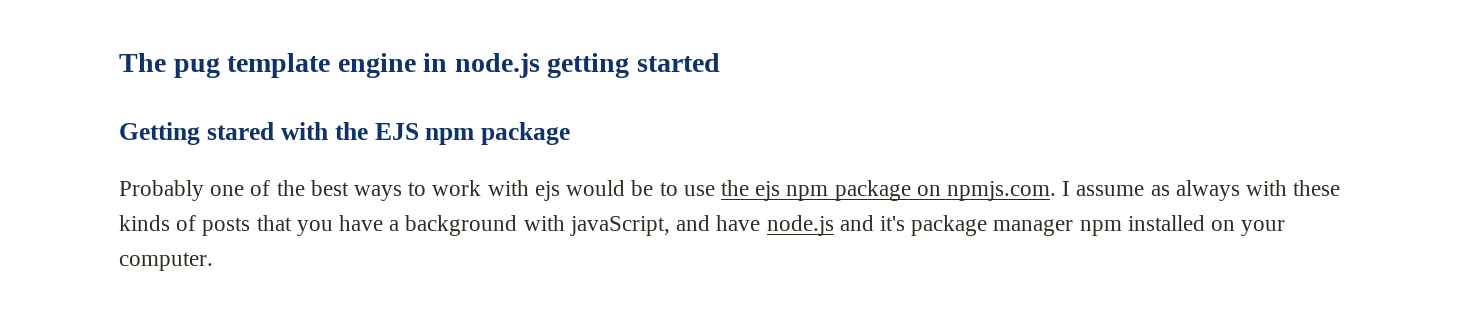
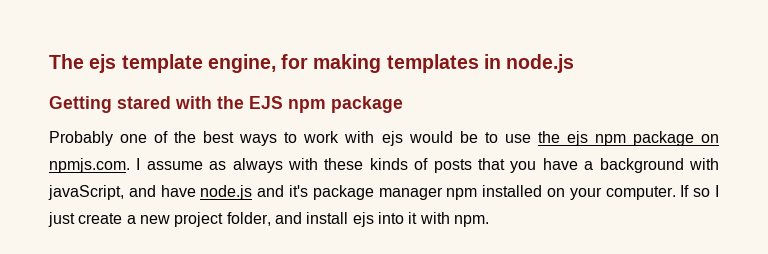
- The pug template engine in node.js getting started
+ The ejs template engine, for making templates in node.js
+ If so I just create a new project folder, and install ejs into it with npm.

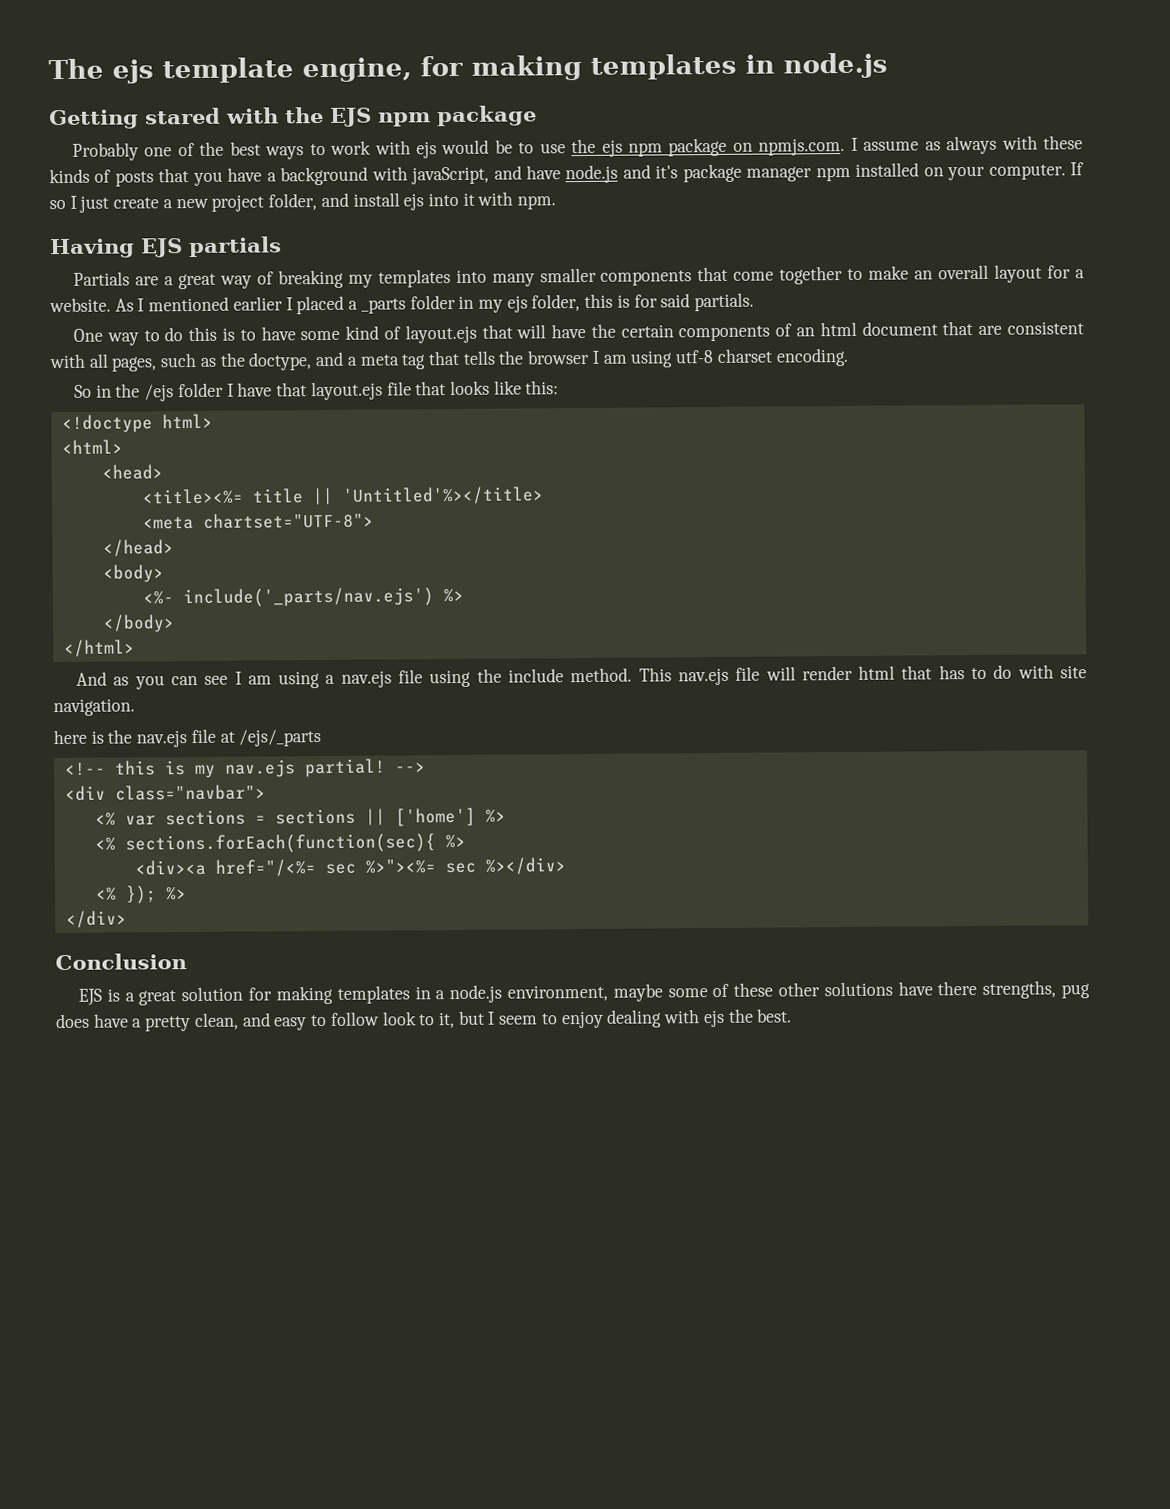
+ Having EJS partials
+ Partials are a great way of breaking my templates into many smaller components that come together to make an overall layout for a website. As I mentioned earlier I placed a _parts folder in my ejs folder, this is for said partials.
+ One way to do this is to have some kind of layout.ejs that will have the certain components of an html document that are consistent with all pages, such as the doctype, and a meta tag that tells the browser I am using utf-8 charset encoding.
+ So in the /ejs folder I have that layout.ejs file that looks like this:
+ <!doctype html>
+ <html>
+ <head>
+ <title><%= title || 'Untitled'%></title>
+ <meta chartset="UTF-8">
+ </head>
+ <body>
+ <%- include('_parts/nav.ejs') %>
+ </body>
+ </html>
+ And as you can see I am using a nav.ejs file using the include method. This nav.ejs file will render html that has to do with site navigation.
+ here is the nav.ejs file at /ejs/_parts
+ <!-- this is my nav.ejs partial! -->
+ <div class="navbar">
+ <% var sections = sections || ['home'] %>
+ <% sections.forEach(function(sec){ %>
+ <div><a href="/<%= sec %>"><%= sec %></div>
+ <% }); %>
+ </div>
+ Conclusion
+ EJS is a great solution for making templates in a node.js environment, maybe some of these other solutions have there strengths, pug does have a pretty clean, and easy to follow look to it, but I seem to enjoy dealing with ejs the best.

